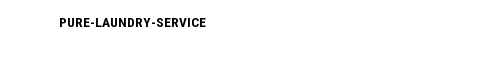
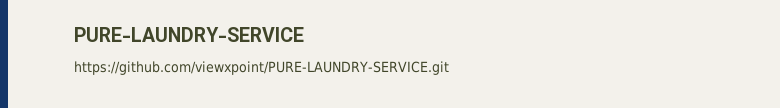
+ https://github.com/viewxpoint/PURE-LAUNDRY-SERVICE.git

